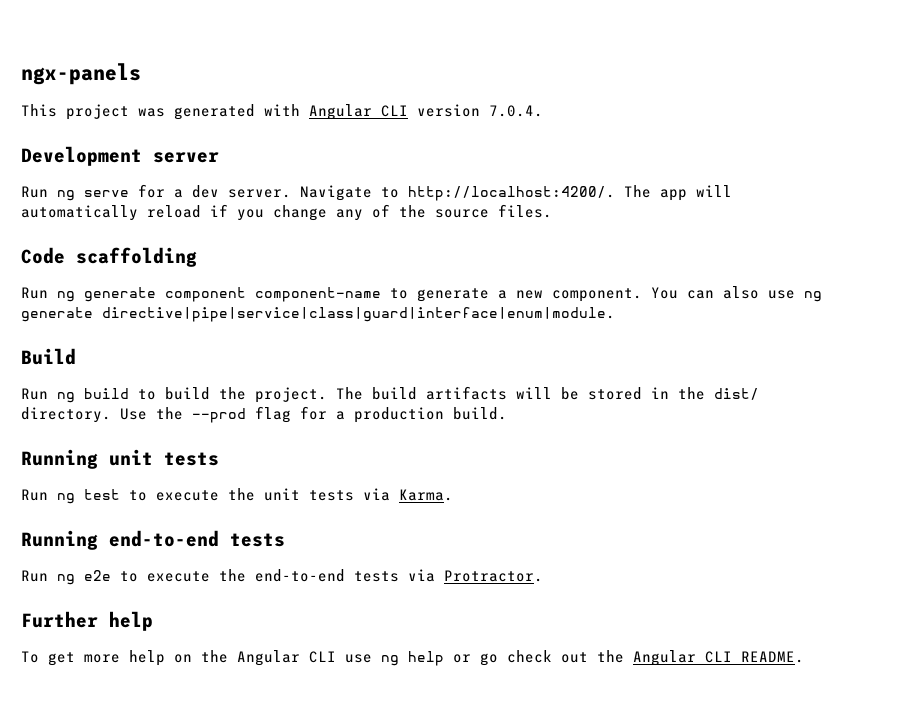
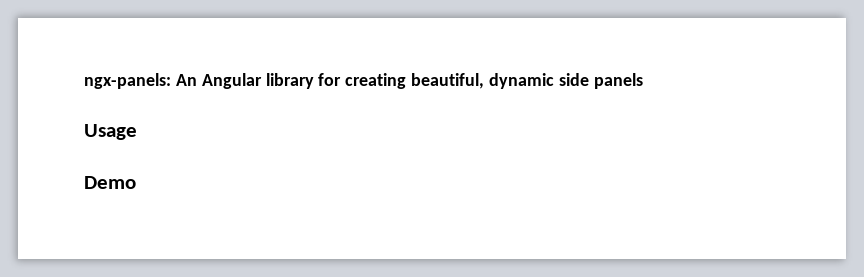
- ngx-panels
- This project was generated with Angular CLI version 7.0.4.
- Development server
- Run ng serve for a dev server. Navigate to http://localhost:4200/. The app will automatically reload if you change any of the source files.
- Code scaffolding
- Run ng generate component component-name to generate a new component. You can also use ng generate directive|pipe|service|class|guard|interface|enum|module.
- Build
- Run ng build to build the project. The build artifacts will be stored in the dist/ directory. Use the --prod flag for a production build.
- Running unit tests
- Run ng test to execute the unit tests via Karma.
- Running end-to-end tests
- Run ng e2e to execute the end-to-end tests via Protractor.
- Further help
- To get more help on the Angular CLI use ng help or go check out the Angular CLI README.
+ ngx-panels: An Angular library for creating beautiful, dynamic side panels
+ Usage
+ Demo

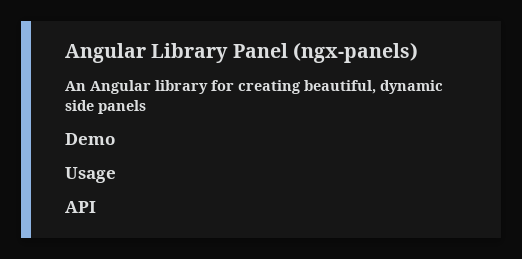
- ngx-panels: An Angular library for creating beautiful, dynamic side panels
+ Angular Library Panel (ngx-panels)
+ An Angular library for creating beautiful, dynamic side panels
+ Demo
- Demo
+ API

